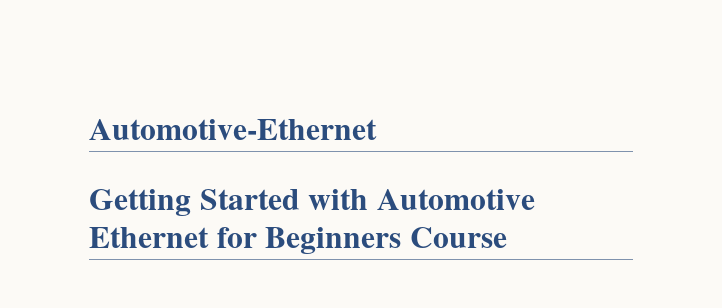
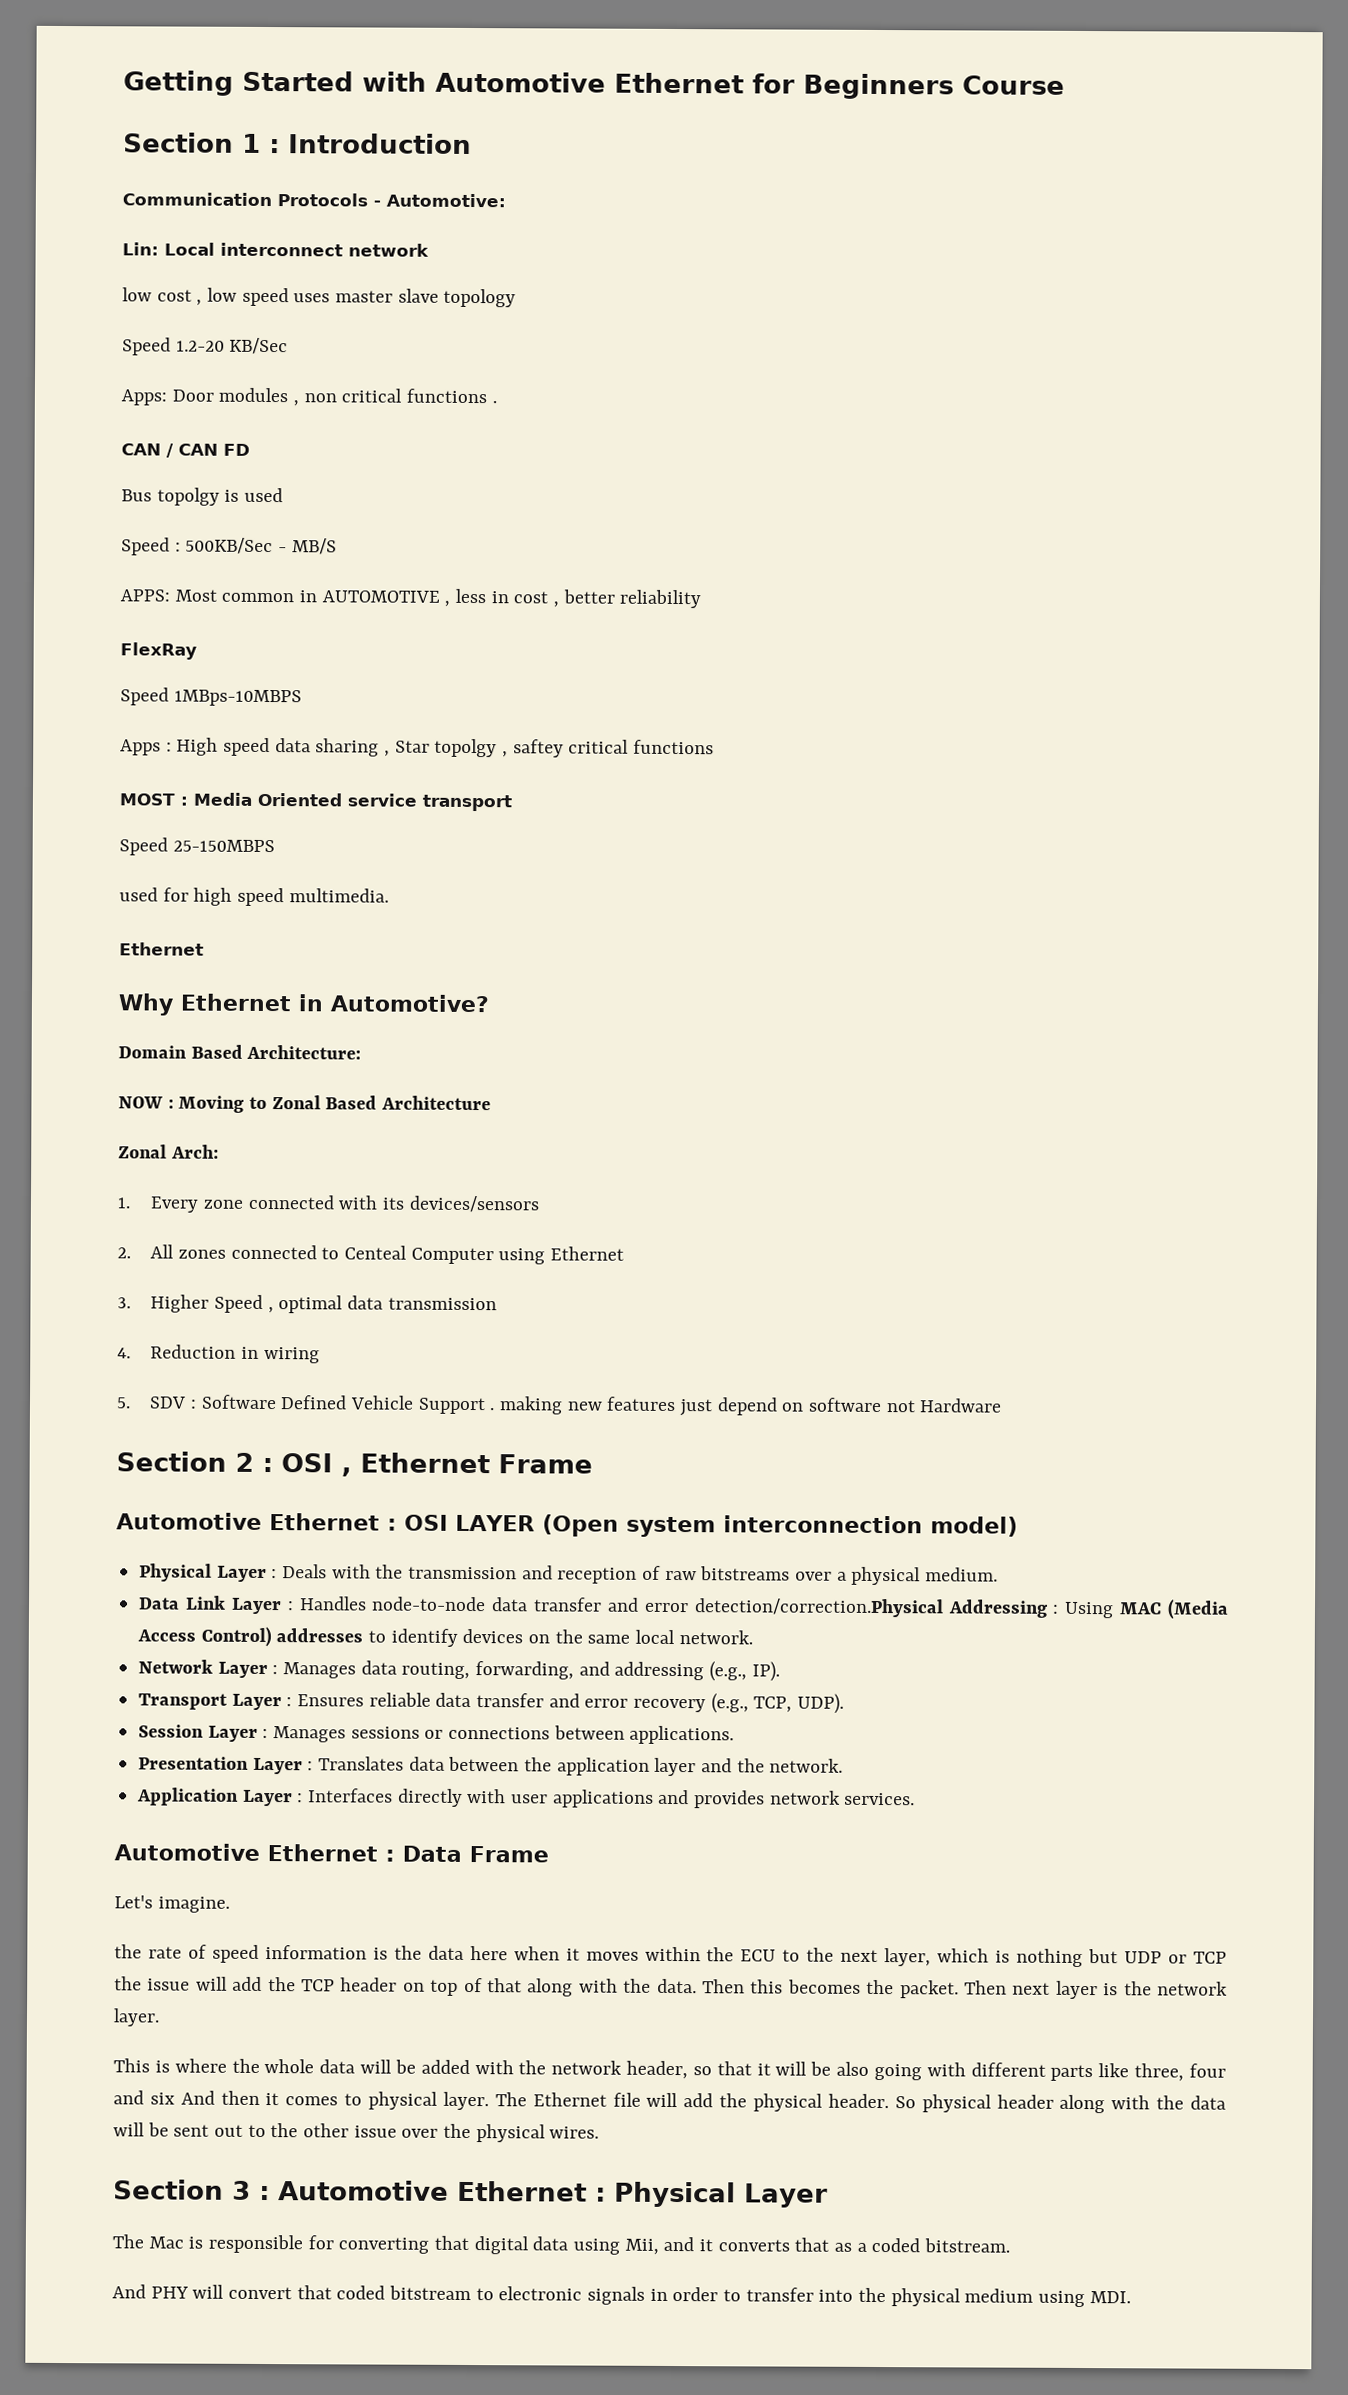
- Automotive-Ethernet
+ Section 1 : Introduction
+ Communication Protocols - Automotive:
+ Lin: Local interconnect network
+ low cost , low speed uses master slave topology
+ Speed 1.2-20 KB/Sec
+ Apps: Door modules , non critical functions .
+ CAN / CAN FD
+ Bus topolgy is used
+ Speed : 500KB/Sec - MB/S
+ APPS: Most common in AUTOMOTIVE , less in cost , better reliability
+ FlexRay
+ Speed 1MBps-10MBPS
+ Apps : High speed data sharing , Star topolgy , saftey critical functions
+ MOST : Media Oriented service transport
+ Speed 25-150MBPS
+ used for high speed multimedia.
+ Ethernet
+ Why Ethernet in Automotive?
+ Domain Based Architecture:
+ NOW : Moving to Zonal Based Architecture
+ Zonal Arch:
+ 1. Every zone connected with its devices/sensors
+ 2. All zones connected to Centeal Computer using Ethernet
+ 3. Higher Speed , optimal data transmission
+ 4. Reduction in wiring
+ 5. SDV : Software Defined Vehicle Support . making new features just depend on software not Hardware
+ Section 2 : OSI , Ethernet Frame
+ Automotive Ethernet : OSI LAYER (Open system interconnection model)
+ Physical Layer : Deals with the transmission and reception of raw bitstreams over a physical medium.
+ Data Link Layer : Handles node-to-node data transfer and error detection/correction.Physical Addressing : Using MAC (Media Access Control) addresses to identify devices on the same local network.
+ Network Layer : Manages data routing, forwarding, and addressing (e.g., IP).
+ Transport Layer : Ensures reliable data transfer and error recovery (e.g., TCP, UDP).
+ Session Layer : Manages sessions or connections between applications.
+ Presentation Layer : Translates data between the application layer and the network.
+ Application Layer : Interfaces directly with user applications and provides network services.
+ Automotive Ethernet : Data Frame
+ Let's imagine.
+ the rate of speed information is the data here when it moves within the ECU to the next layer, which is nothing but UDP or TCP the issue will add the TCP header on top of that along with the data. Then this becomes the packet. Then next layer is the network layer.
+ This is where the whole data will be added with the network header, so that it will be also going with different parts like three, four and six And then it comes to physical layer. The Ethernet file will add the physical header. So physical header along with the data will be sent out to the other issue over the physical wires.
+ Section 3 : Automotive Ethernet : Physical Layer
+ The Mac is responsible for converting that digital data using Mii, and it converts that as a coded bitstream.
+ And PHY will convert that coded bitstream to electronic signals in order to transfer into the physical medium using MDI.

